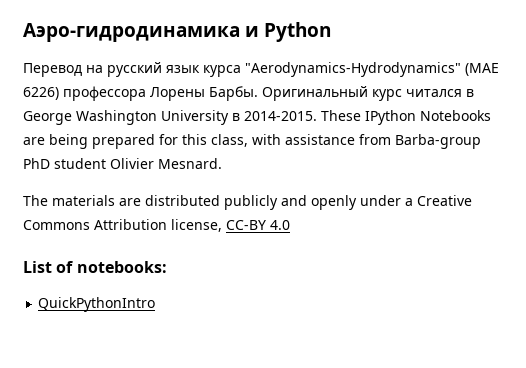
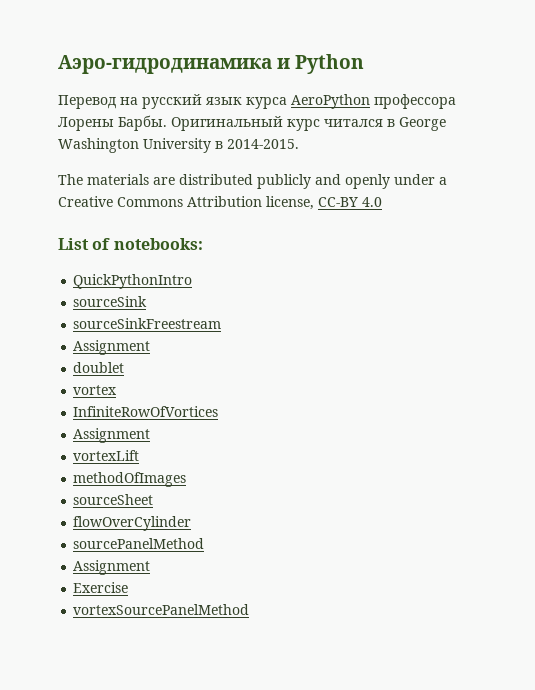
- Перевод на русский язык курса "Aerodynamics-Hydrodynamics" (MAE 6226) профессора Лорены Барбы.
+ Перевод на русский язык курса AeroPython профессора Лорены Барбы.
- These IPython Notebooks are being prepared for this class, with assistance from Barba-group PhD student Olivier Mesnard.
+ sourceSink
+ sourceSinkFreestream
+ Assignment
+ doublet
+ vortex
+ InfiniteRowOfVortices
+ Assignment
+ vortexLift
+ methodOfImages
+ sourceSheet
+ flowOverCylinder
+ sourcePanelMethod
+ Assignment
+ Exercise
+ vortexSourcePanelMethod

